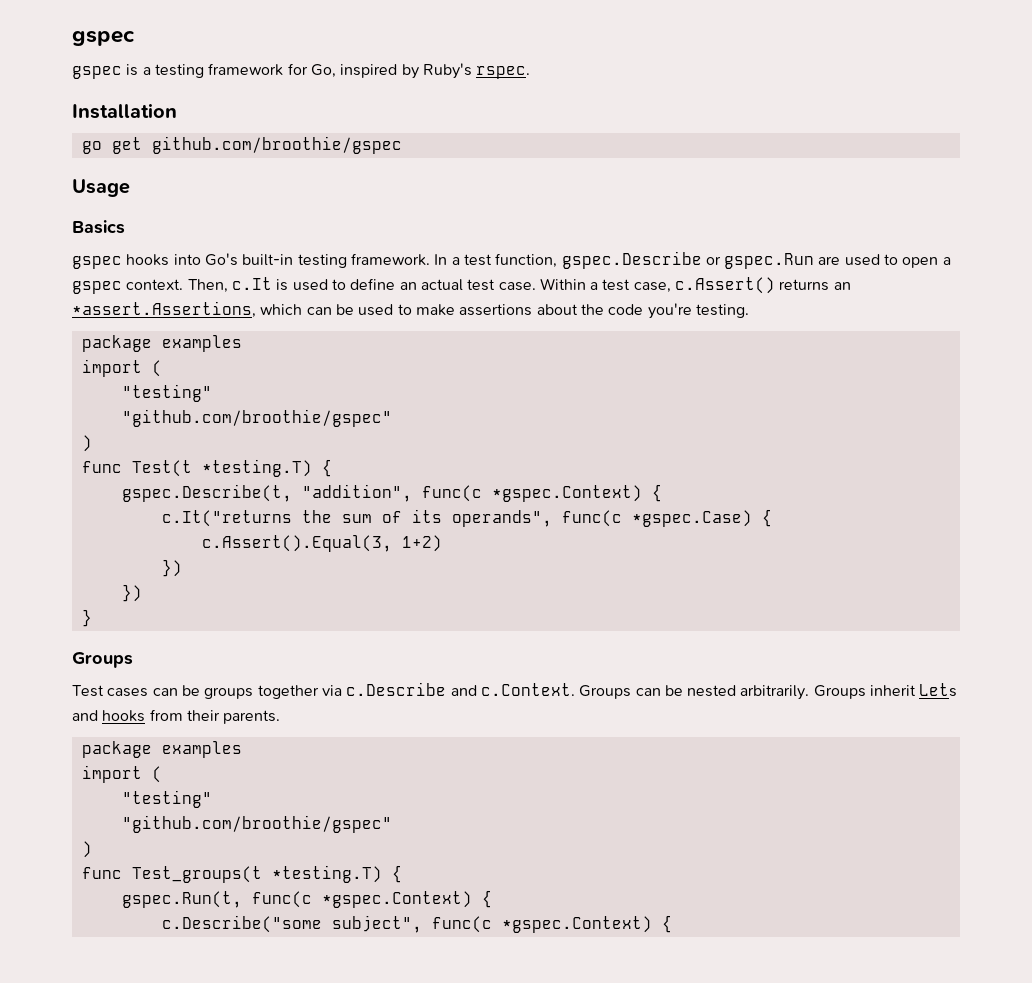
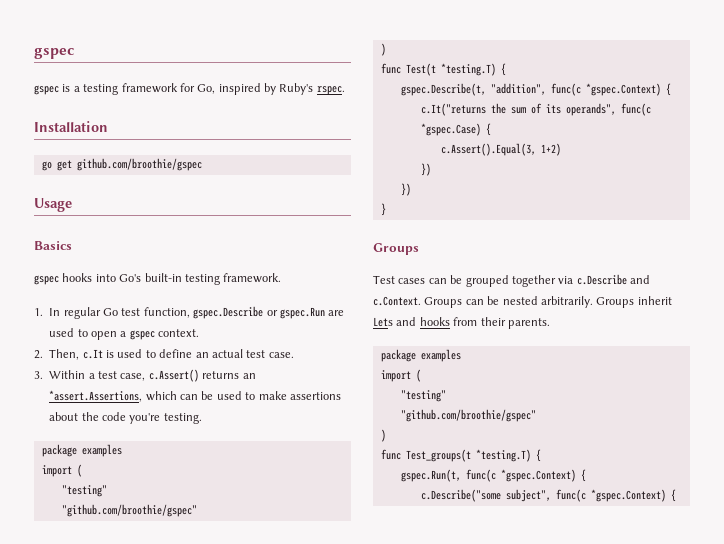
- gspec hooks into Go's built-in testing framework. In a test function, gspec.Describe or gspec.Run are used to open a gspec context. Then, c.It is used to define an actual test case. Within a test case, c.Assert() returns an *assert.Assertions, which can be used to make assertions about the code you're testing.
+ gspec hooks into Go's built-in testing framework.
+ 1. In regular Go test function, gspec.Describe or gspec.Run are used to open a gspec context.
+ 2. Then, c.It is used to define an actual test case.
+ 3. Within a test case, c.Assert() returns an *assert.Assertions, which can be used to make assertions about the code you're testing.
- Test cases can be groups together via c.Describe and c.Context. Groups can be nested arbitrarily.
+ Test cases can be grouped together via c.Describe and c.Context. Groups can be nested arbitrarily.

